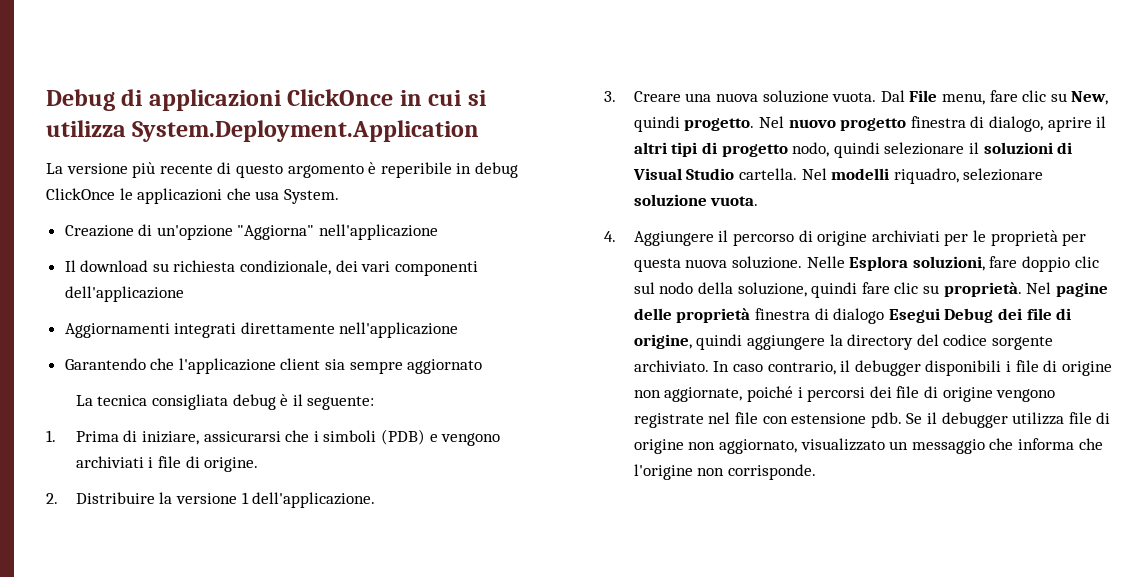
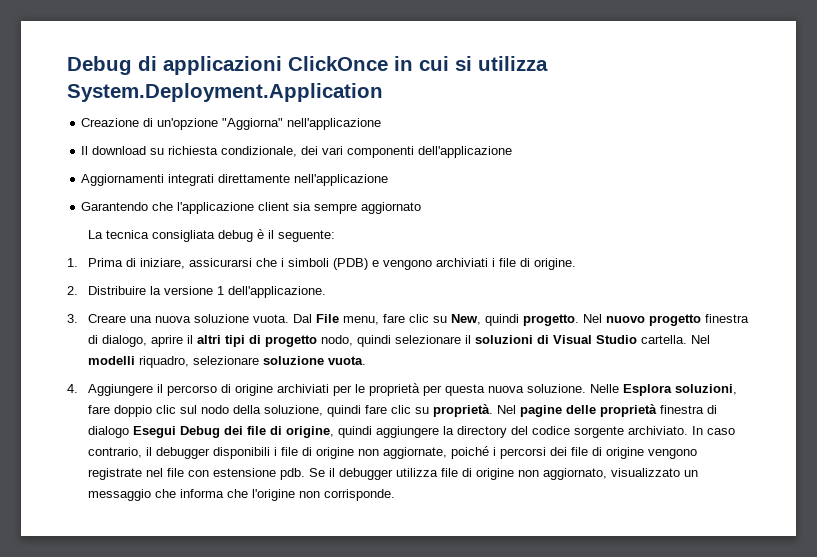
- La versione più recente di questo argomento è reperibile in debug ClickOnce le applicazioni che usa System.

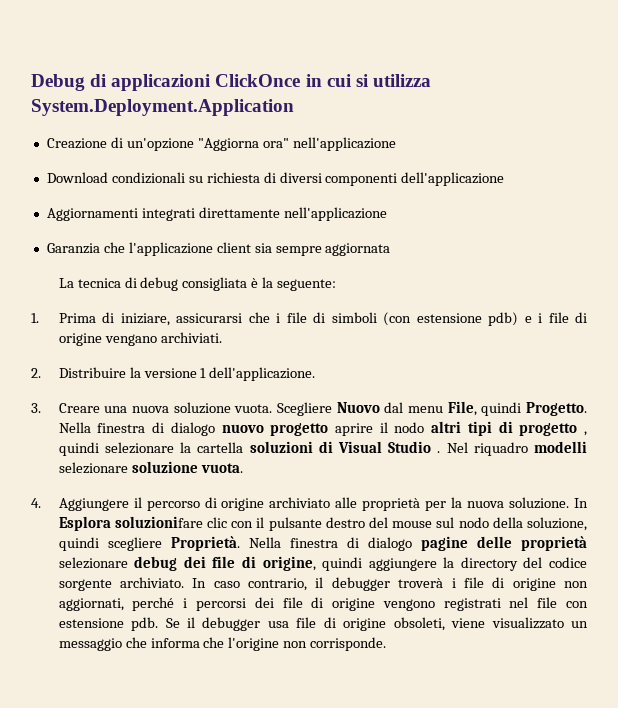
- Creazione di un'opzione "Aggiorna" nell'applicazione
- Il download su richiesta condizionale, dei vari componenti dell'applicazione
+ Creazione di un'opzione "Aggiorna ora" nell'applicazione
+ Download condizionali su richiesta di diversi componenti dell'applicazione
- Garantendo che l'applicazione client sia sempre aggiornato
+ Garanzia che l'applicazione client sia sempre aggiornata
- La tecnica consigliata debug è il seguente:
+ La tecnica di debug consigliata è la seguente:
- 1. Prima di iniziare, assicurarsi che i simboli (PDB) e vengono archiviati i file di origine.
+ 1. Prima di iniziare, assicurarsi che i file di simboli (con estensione pdb) e i file di origine vengano archiviati.
- Dal File menu, fare clic su New, quindi progetto. Nel nuovo progetto finestra di dialogo, aprire il altri tipi di progetto nodo, quindi selezionare il soluzioni di Visual Studio cartella. Nel modelli riquadro, selezionare soluzione vuota.
+ Scegliere Nuovo dal menu File, quindi Progetto. Nella finestra di dialogo nuovo progetto aprire il nodo altri tipi di progetto , quindi selezionare la cartella soluzioni di Visual Studio . Nel riquadro modelli selezionare soluzione vuota.
- 4. Aggiungere il percorso di origine archiviati per le proprietà per questa nuova soluzione.
+ 4. Aggiungere il percorso di origine archiviato alle proprietà per la nuova soluzione.
- Nelle Esplora soluzioni, fare doppio clic sul nodo della soluzione, quindi fare clic su proprietà. Nel pagine delle proprietà finestra di dialogo Esegui Debug dei file di origine, quindi aggiungere la directory del codice sorgente archiviato.
+ In Esplora soluzionifare clic con il pulsante destro del mouse sul nodo della soluzione, quindi scegliere Proprietà. Nella finestra di dialogo pagine delle proprietà selezionare debug dei file di origine, quindi aggiungere la directory del codice sorgente archiviato.
- In caso contrario, il debugger disponibili i file di origine non aggiornate, poiché i percorsi dei file di origine vengono registrate nel file con estensione pdb.
+ In caso contrario, il debugger troverà i file di origine non aggiornati, perché i percorsi dei file di origine vengono registrati nel file con estensione pdb.
- Se il debugger utilizza file di origine non aggiornato, visualizzato un messaggio che informa che l'origine non corrisponde.
+ Se il debugger usa file di origine obsoleti, viene visualizzato un messaggio che informa che l'origine non corrisponde.

